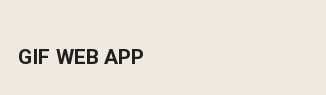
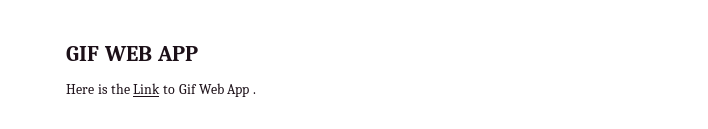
+ Here is the Link to Gif Web App .

